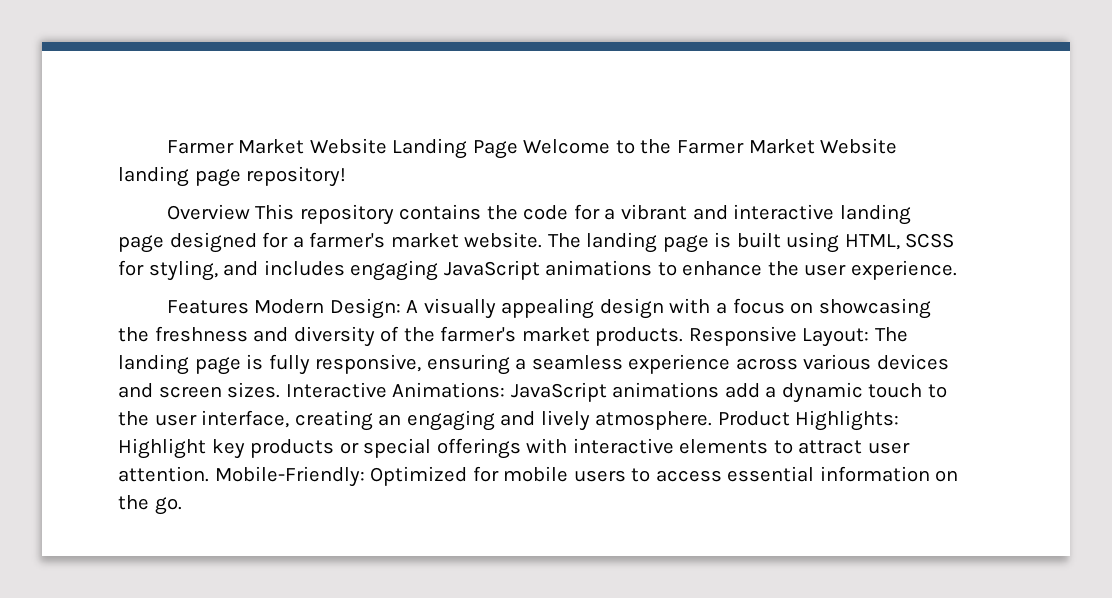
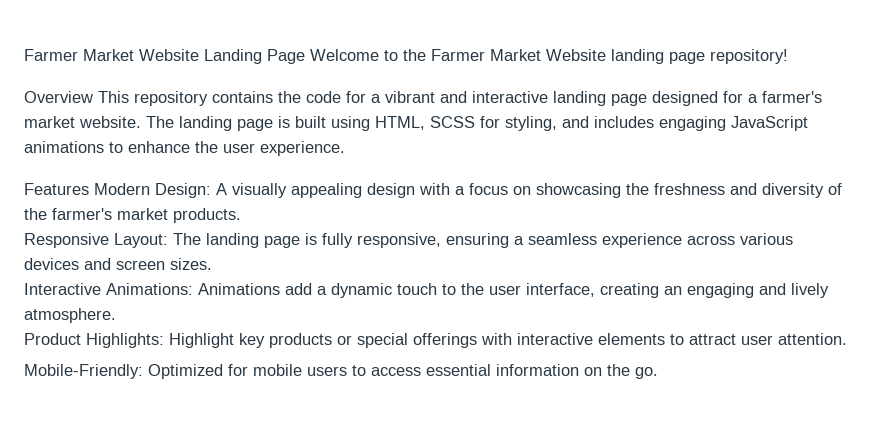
- A visually appealing design with a focus on showcasing the freshness and diversity of the farmer's market products. Responsive Layout:
+ A visually appealing design with a focus on showcasing the freshness and diversity of the farmer's market products.
+ Responsive Layout:
- The landing page is fully responsive, ensuring a seamless experience across various devices and screen sizes. Interactive Animations:
+ The landing page is fully responsive, ensuring a seamless experience across various devices and screen sizes.
+ Interactive Animations:
- JavaScript animations add a dynamic touch to the user interface, creating an engaging and lively atmosphere. Product Highlights:
+ Animations add a dynamic touch to the user interface, creating an engaging and lively atmosphere.
+ Product Highlights:
- Highlight key products or special offerings with interactive elements to attract user attention. Mobile-Friendly:
+ Highlight key products or special offerings with interactive elements to attract user attention.
+ Mobile-Friendly:

